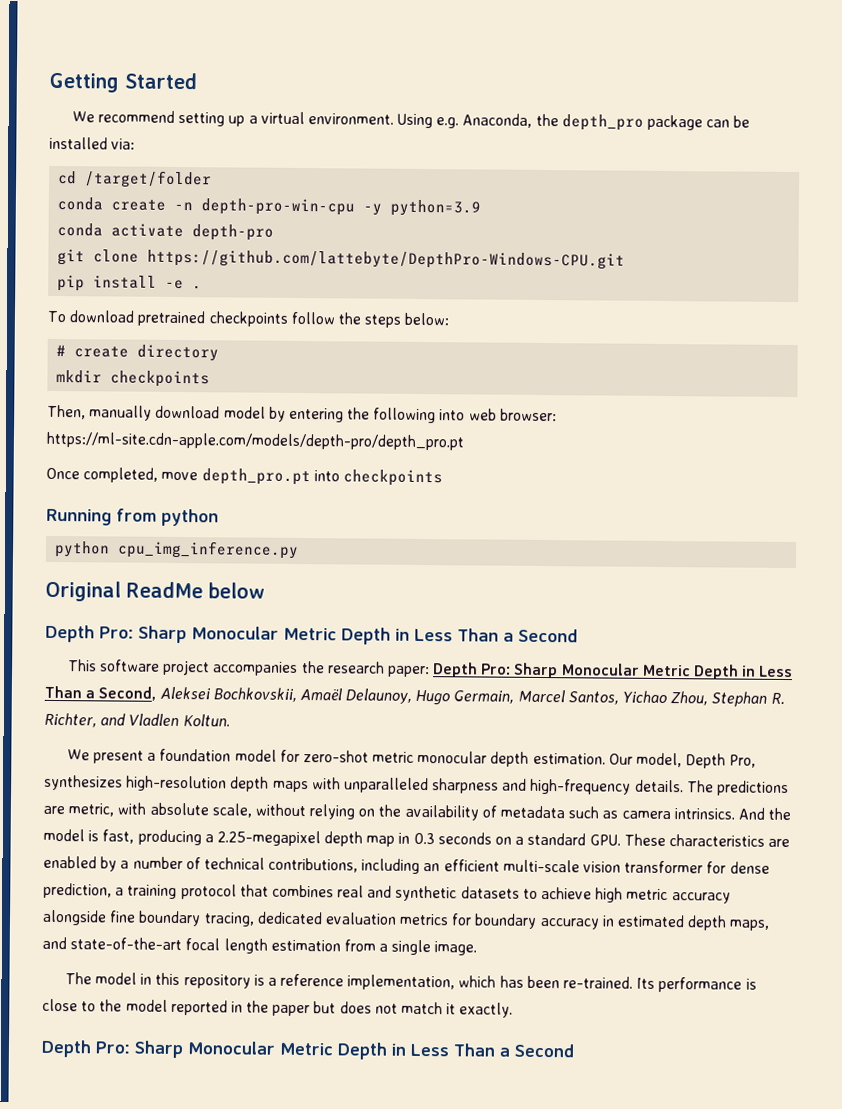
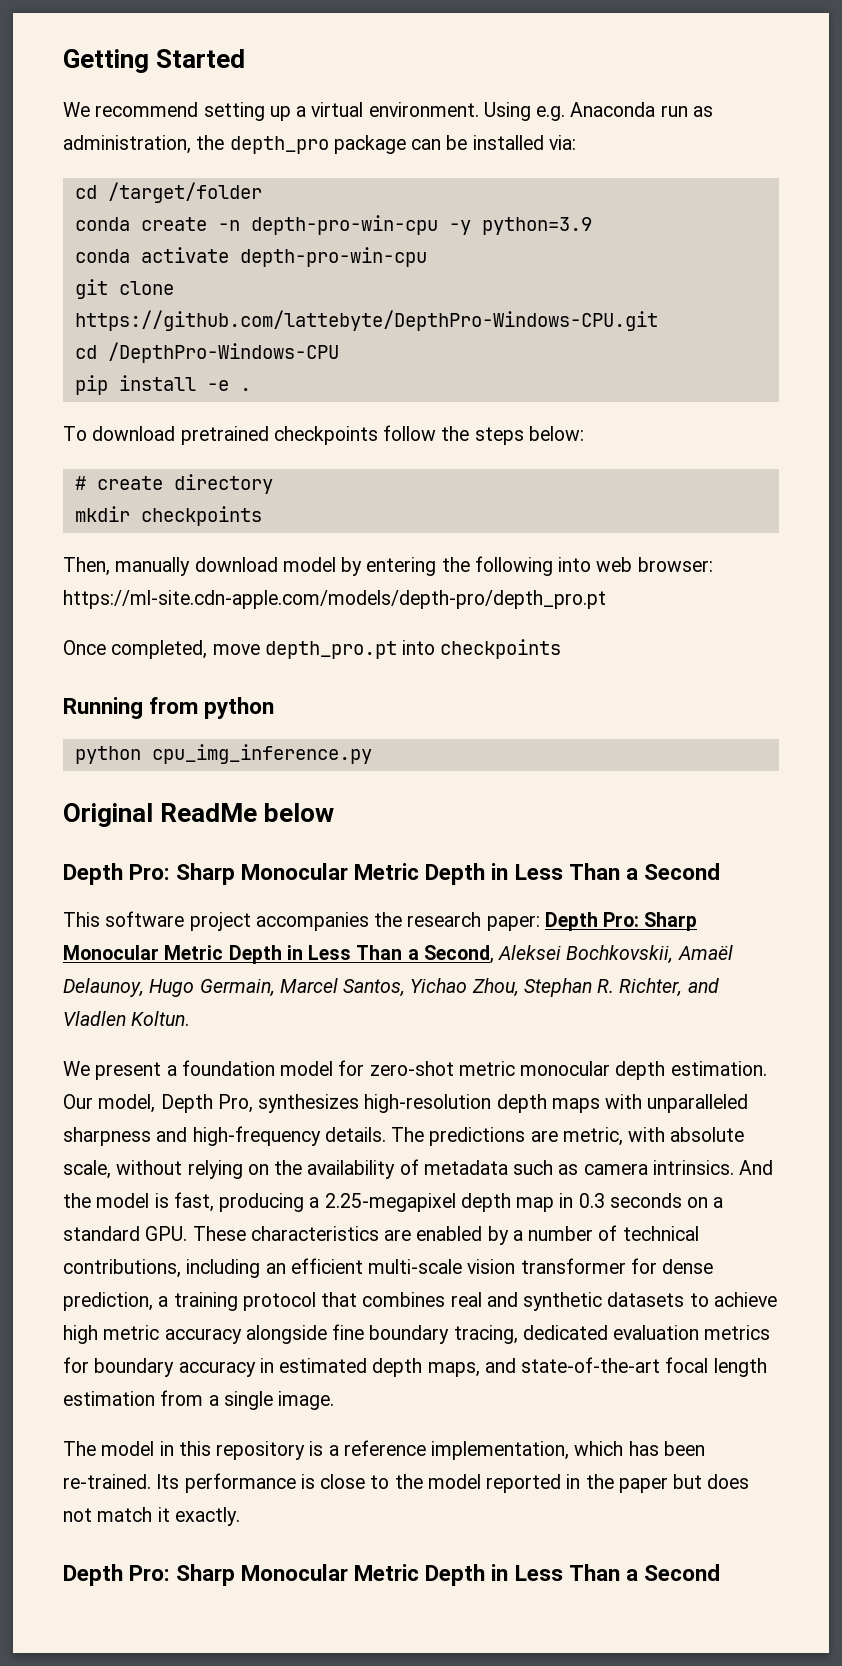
- Using e.g. Anaconda, the depth_pro package can be installed via:
+ Using e.g. Anaconda run as administration, the depth_pro package can be installed via:
- conda activate depth-pro
+ conda activate depth-pro-win-cpu
+ cd /DepthPro-Windows-CPU

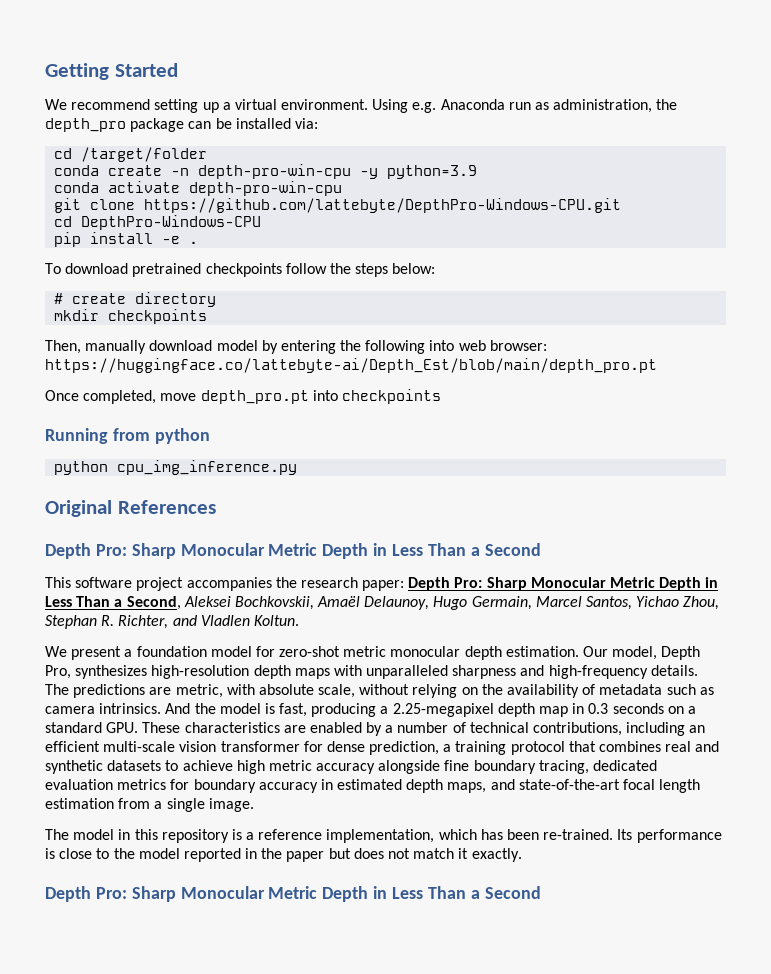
- cd /DepthPro-Windows-CPU
+ cd DepthPro-Windows-CPU
- Then, manually download model by entering the following into web browser: https://ml-site.cdn-apple.com/models/depth-pro/depth_pro.pt
+ Then, manually download model by entering the following into web browser: https://huggingface.co/lattebyte-ai/Depth_Est/blob/main/depth_pro.pt
- Original ReadMe below
+ Original References

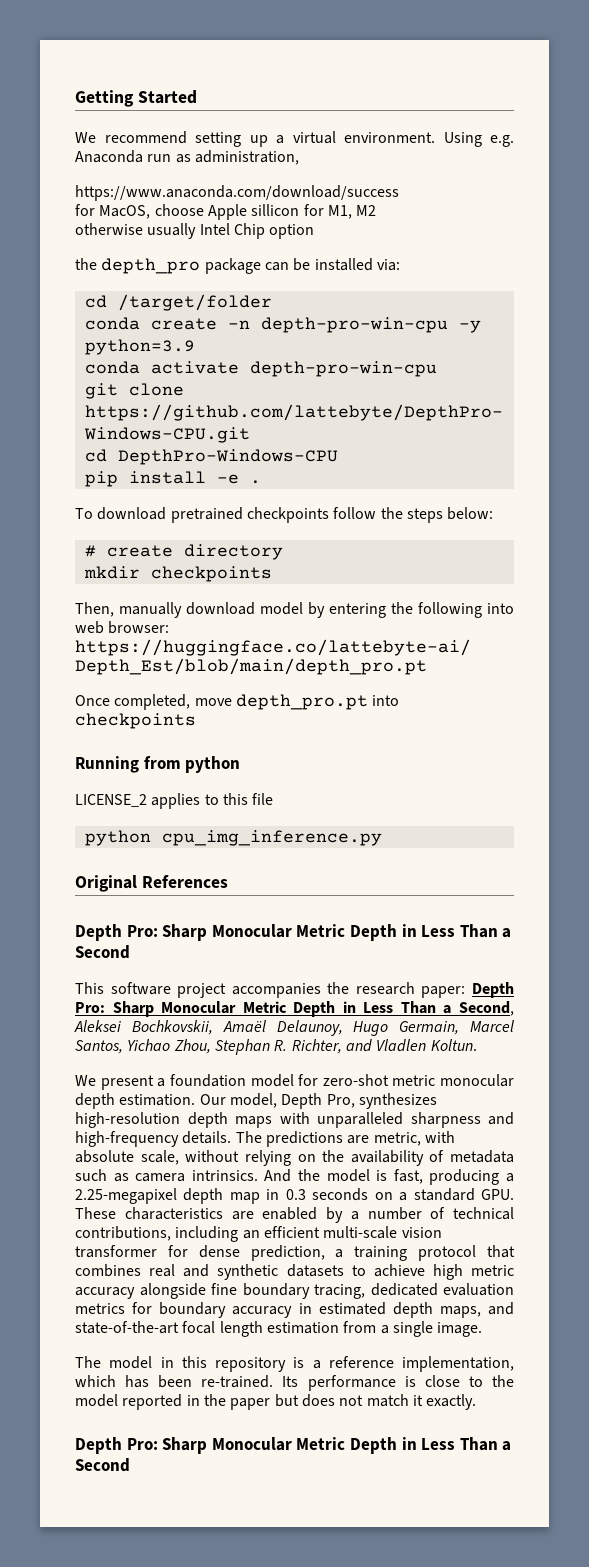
- Using e.g. Anaconda run as administration, the depth_pro package can be installed via:
+ Using e.g. Anaconda run as administration,
+ https://www.anaconda.com/download/success
+ for MacOS, choose Apple sillicon for M1, M2
+ otherwise usually Intel Chip option
+ the depth_pro package can be installed via:
+ LICENSE_2 applies to this file

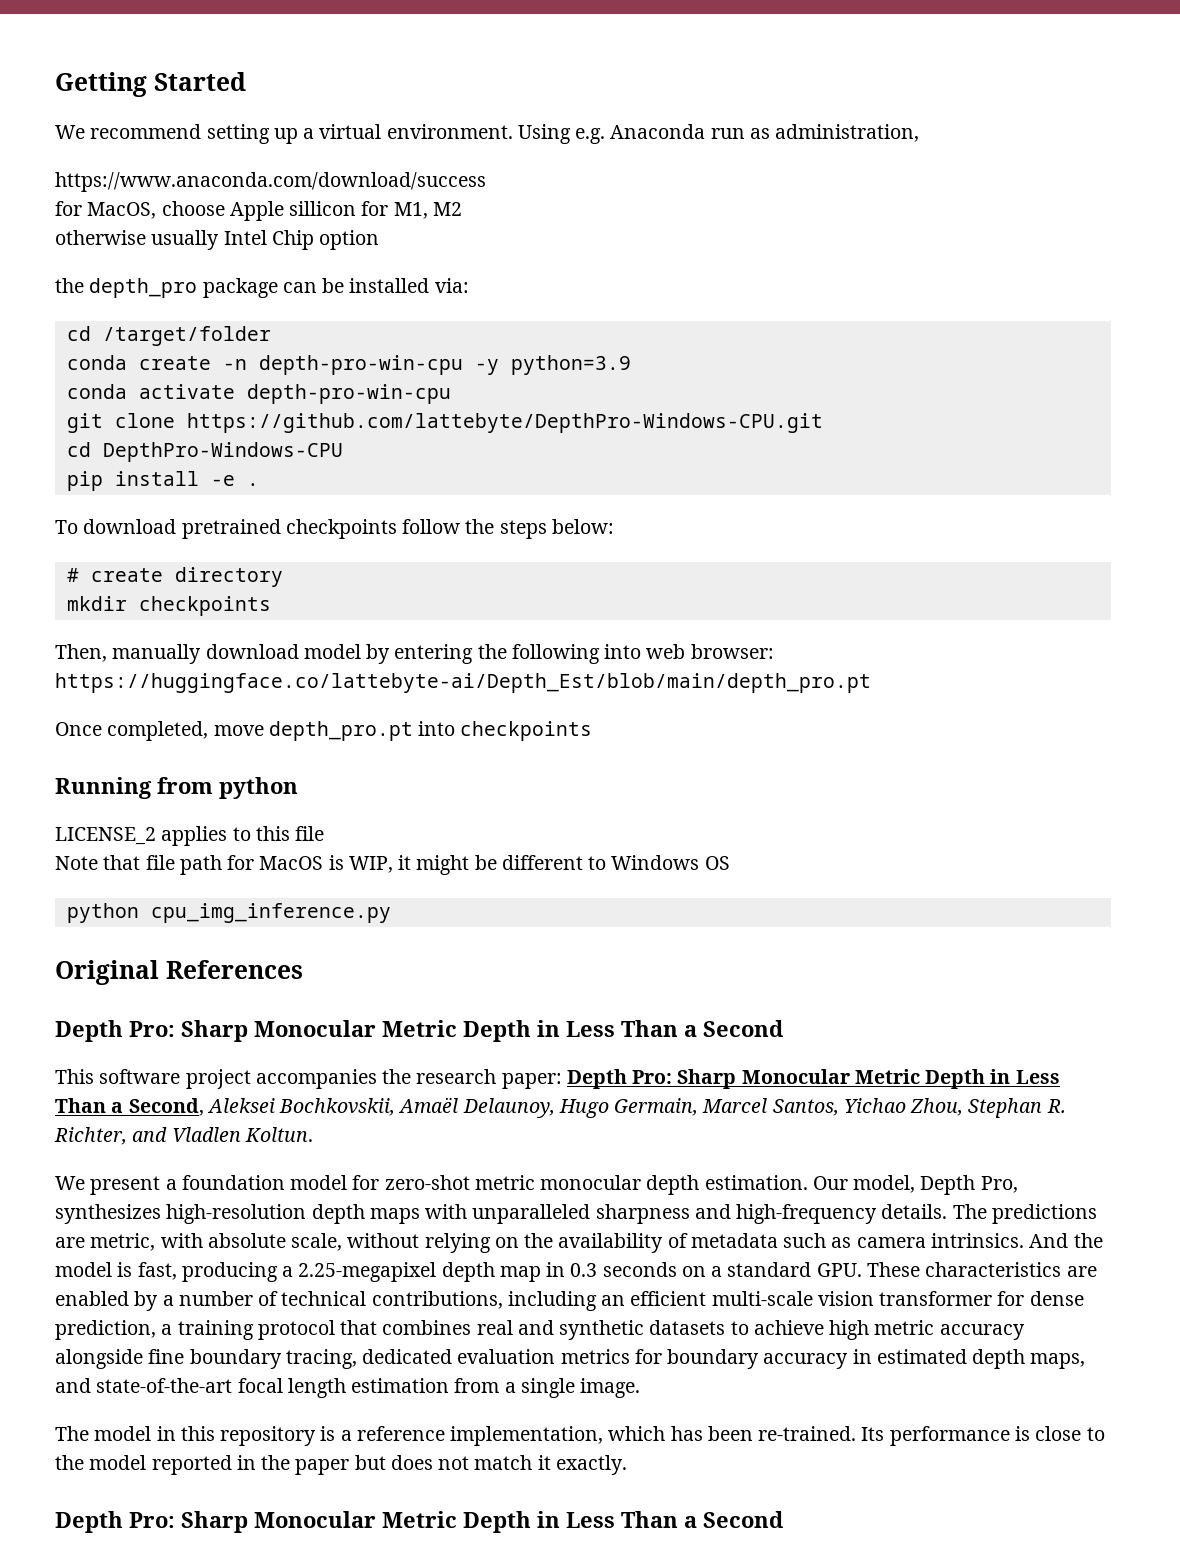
+ Note that file path for MacOS is WIP, it might be different to Windows OS

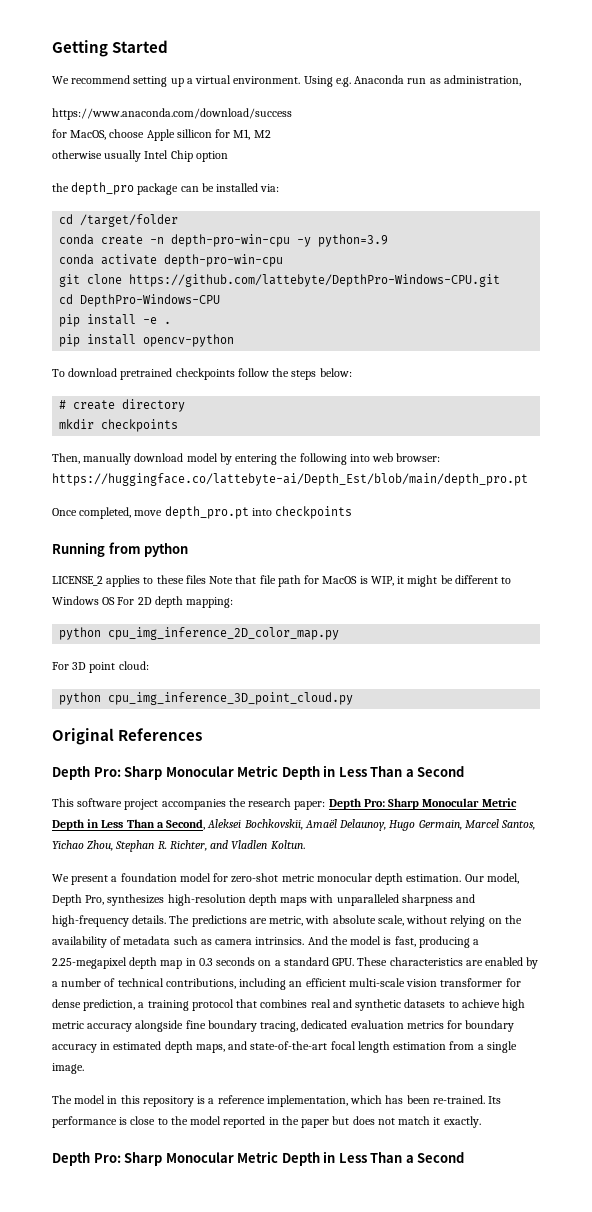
+ pip install opencv-python
- LICENSE_2 applies to this file
- Note that file path for MacOS is WIP, it might be different to Windows OS
- python cpu_img_inference.py
+ LICENSE_2 applies to these files Note that file path for MacOS is WIP, it might be different to Windows OS For 2D depth mapping:
+ python cpu_img_inference_2D_color_map.py
+ For 3D point cloud:
+ python cpu_img_inference_3D_point_cloud.py

